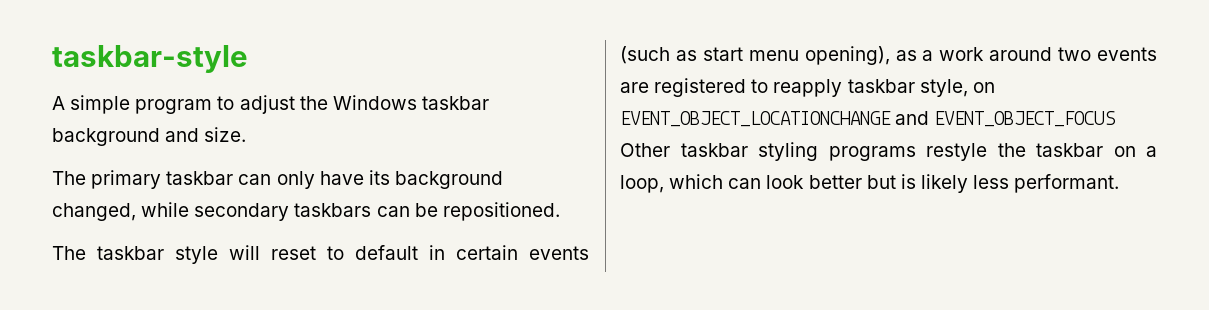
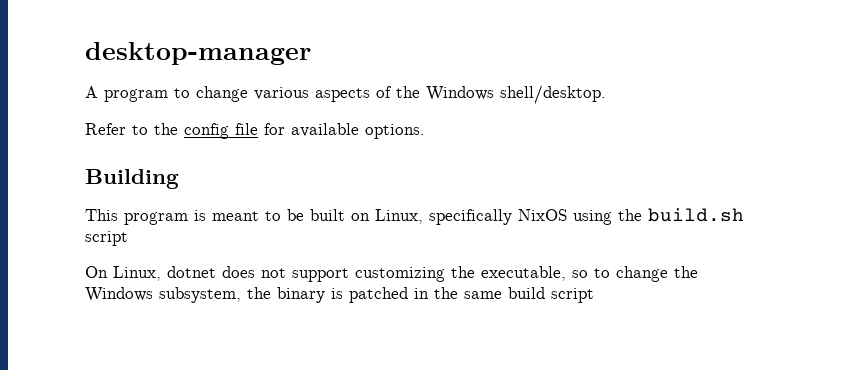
- taskbar-style
+ desktop-manager
- A simple program to adjust the Windows taskbar background and size.
- The primary taskbar can only have its background changed, while secondary taskbars can be repositioned.
- The taskbar style will reset to default in certain events (such as start menu opening), as a work around two events are registered to reapply taskbar style, on EVENT_OBJECT_LOCATIONCHANGE and EVENT_OBJECT_FOCUS Other taskbar styling programs restyle the taskbar on a loop, which can look better but is likely less performant.
+ A program to change various aspects of the Windows shell/desktop.
+ Refer to the config file for available options.
+ Building
+ This program is meant to be built on Linux, specifically NixOS using the build.sh script
+ On Linux, dotnet does not support customizing the executable, so to change the Windows subsystem, the binary is patched in the same build script

